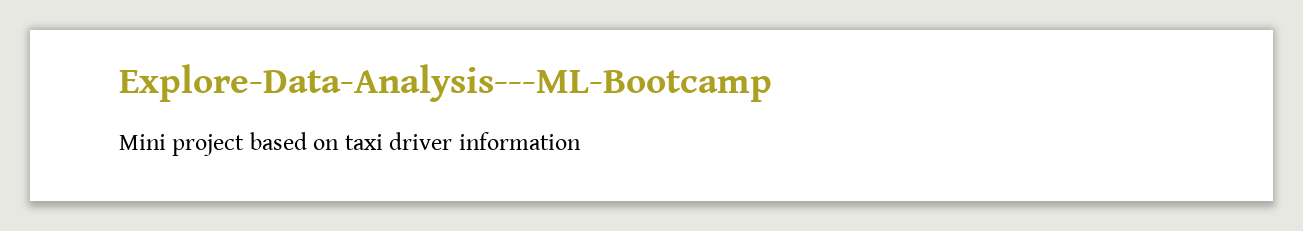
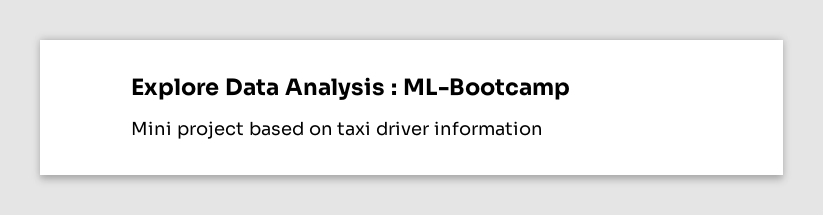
- Explore-Data-Analysis---ML-Bootcamp
+ Explore Data Analysis : ML-Bootcamp

